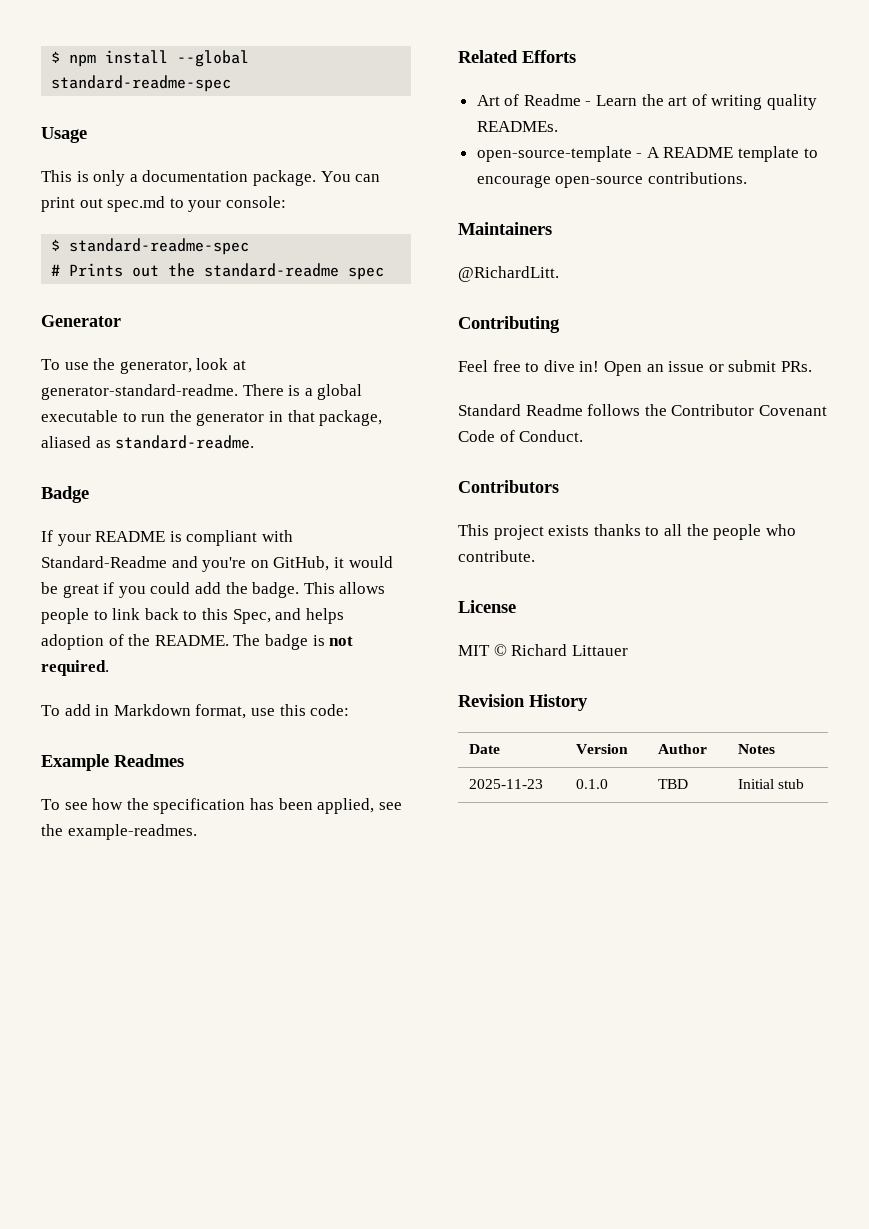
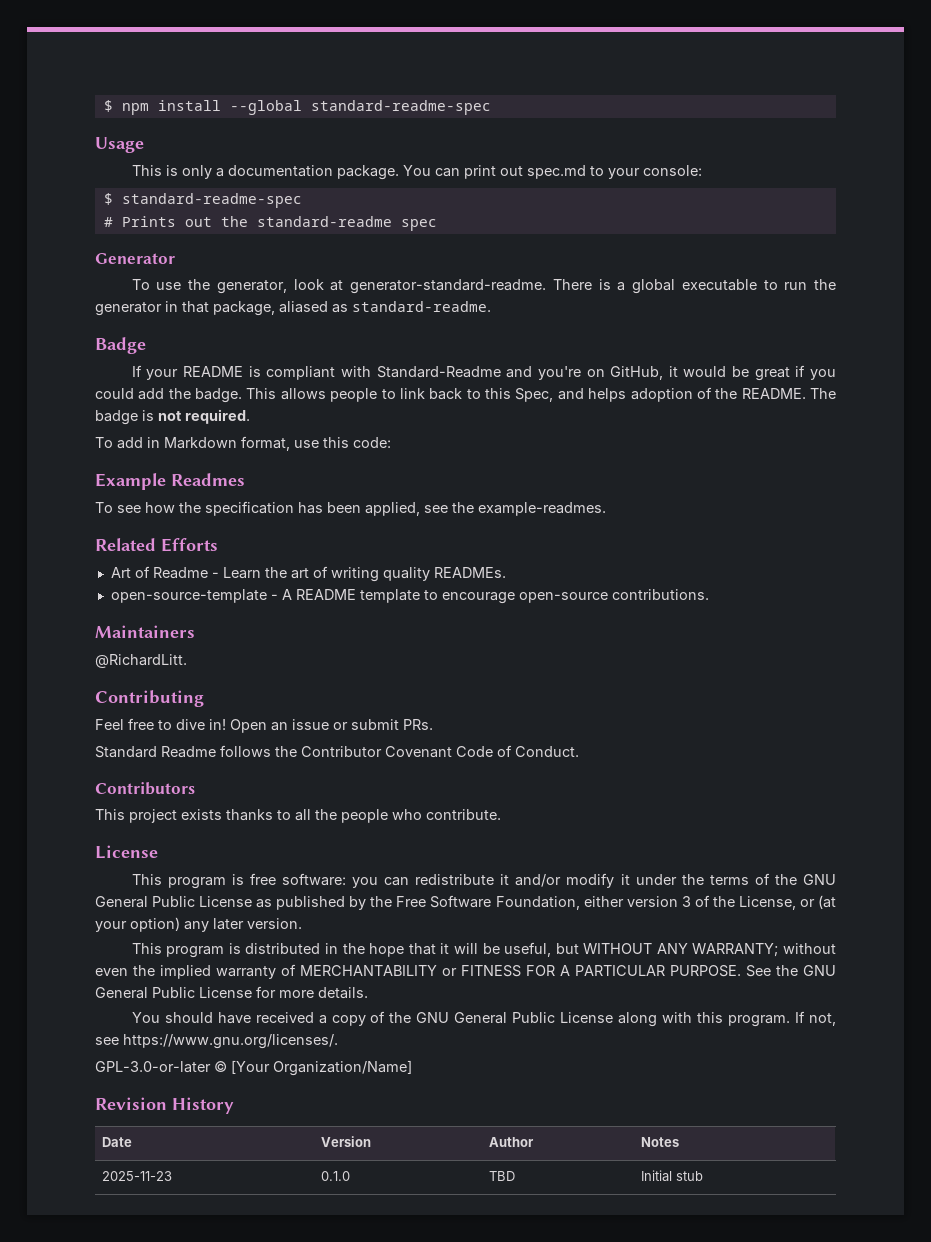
- MIT © Richard Littauer
+ This program is free software: you can redistribute it and/or modify it under the terms of the GNU General Public License as published by the Free Software Foundation, either version 3 of the License, or (at your option) any later version.
+ This program is distributed in the hope that it will be useful, but WITHOUT ANY WARRANTY; without even the implied warranty of MERCHANTABILITY or FITNESS FOR A PARTICULAR PURPOSE. See the GNU General Public License for more details.
+ You should have received a copy of the GNU General Public License along with this program. If not, see https://www.gnu.org/licenses/.
+ GPL-3.0-or-later © [Your Organization/Name]

